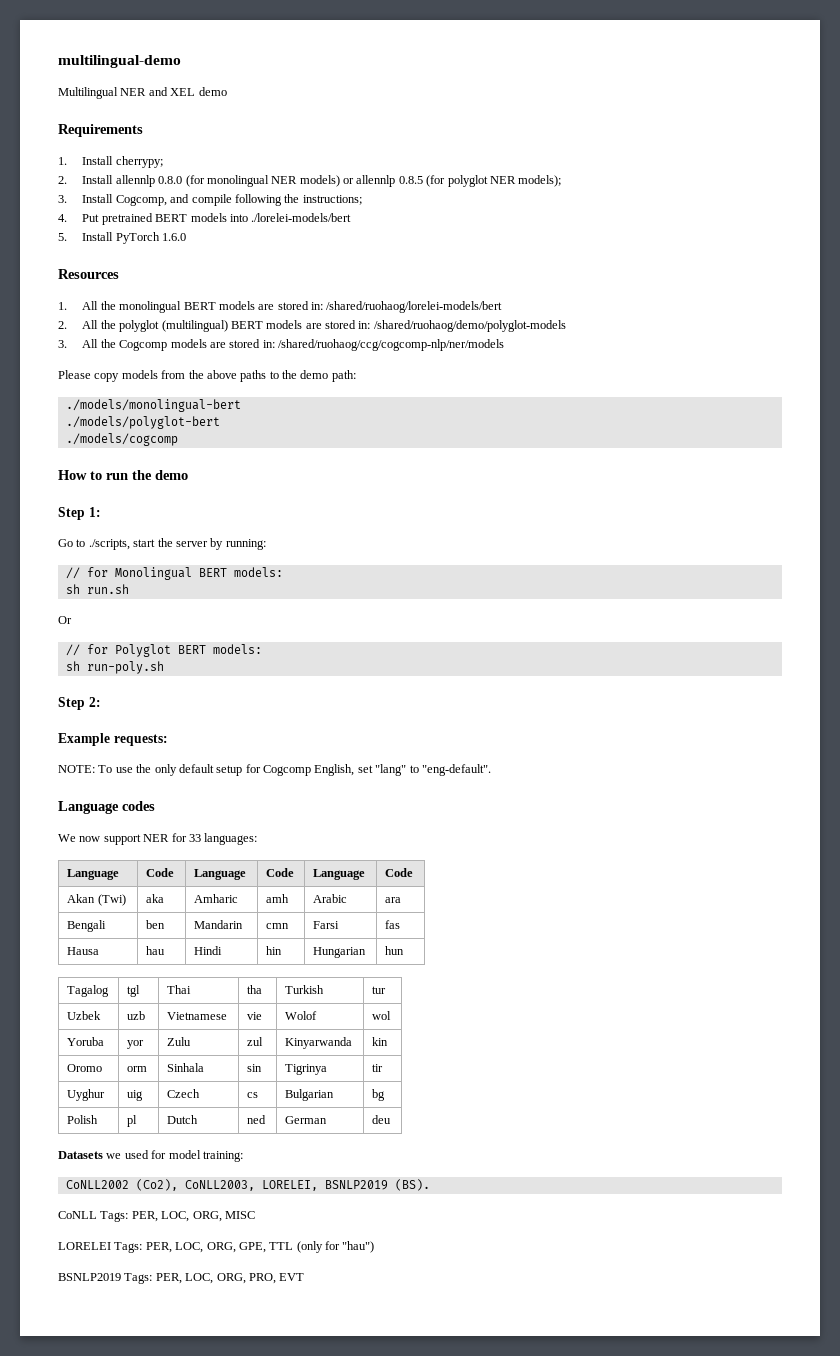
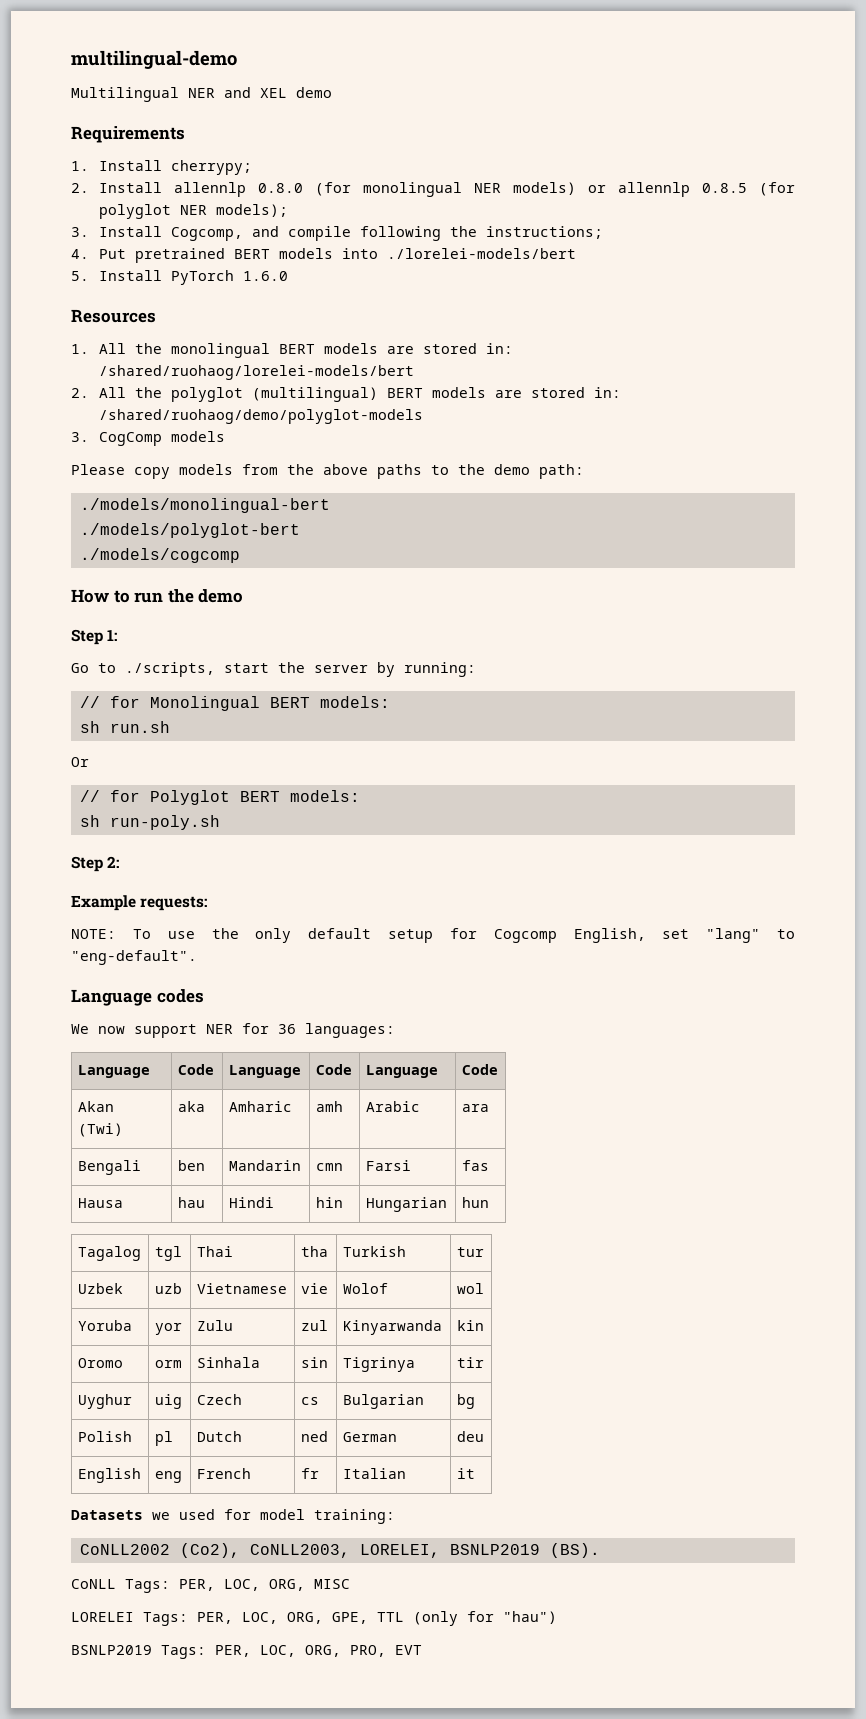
- 3. All the Cogcomp models are stored in: /shared/ruohaog/ccg/cogcomp-nlp/ner/models
+ 3. CogComp models
- We now support NER for 33 languages:
+ We now support NER for 36 languages:
+ English | eng | French | fr | Italian | it

